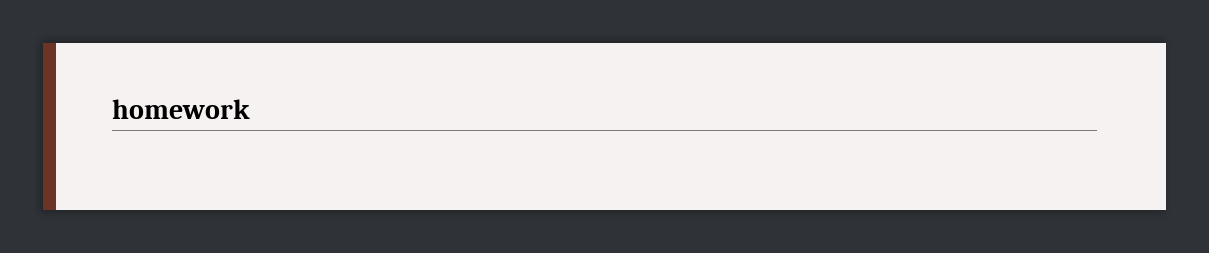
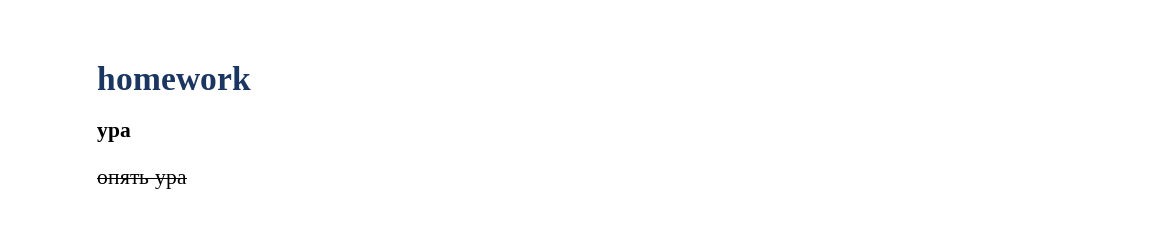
  homework
+ ура
+ опять ура

